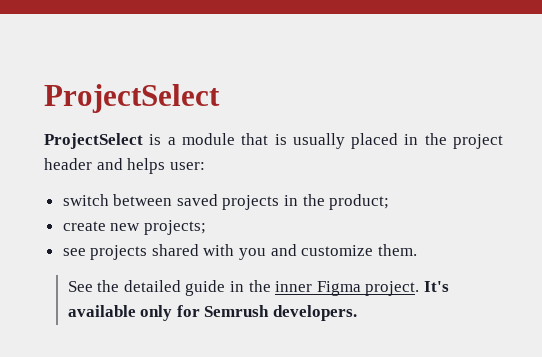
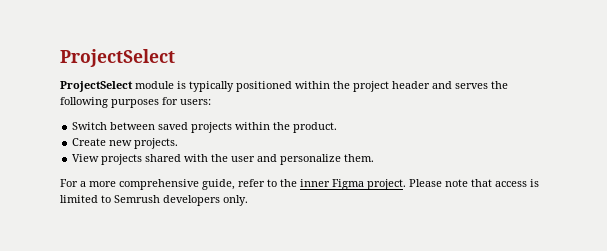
- ProjectSelect is a module that is usually placed in the project header and helps user:
- switch between saved projects in the product;
- create new projects;
- see projects shared with you and customize them.
- See the detailed guide in the inner Figma project. It's available only for Semrush developers.
+ ProjectSelect module is typically positioned within the project header and serves the following purposes for users:
+ Switch between saved projects within the product.
+ Create new projects.
+ View projects shared with the user and personalize them.
+ For a more comprehensive guide, refer to the inner Figma project. Please note that access is limited to Semrush developers only.

